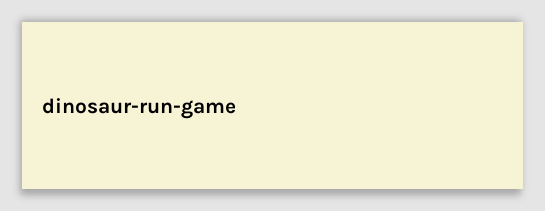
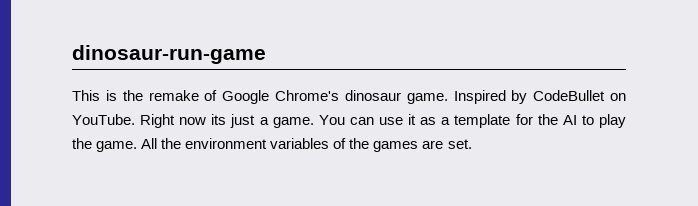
+ This is the remake of Google Chrome's dinosaur game. Inspired by CodeBullet on YouTube. Right now its just a game. You can use it as a template for the AI to play the game. All the environment variables of the games are set.

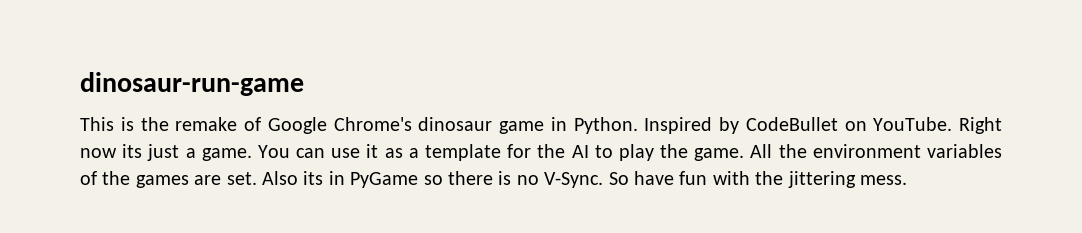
- This is the remake of Google Chrome's dinosaur game.
+ This is the remake of Google Chrome's dinosaur game in Python.
+ Also its in PyGame so there is no V-Sync. So have fun with the jittering mess.

